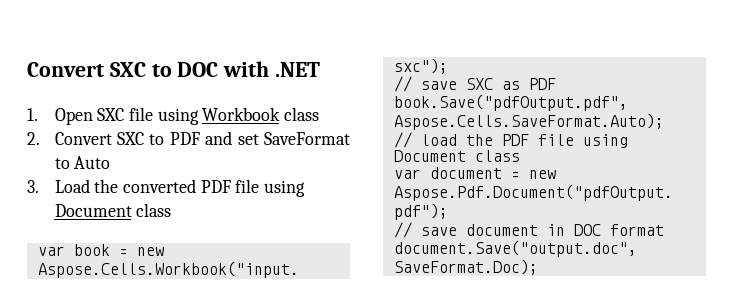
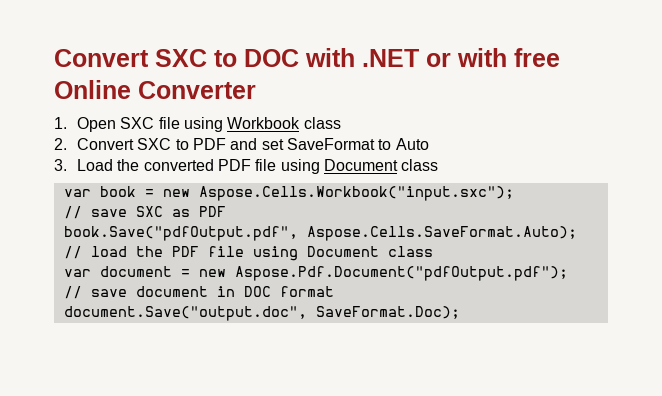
- Convert SXC to DOC with .NET
+ Convert SXC to DOC with .NET or with free Online Converter

